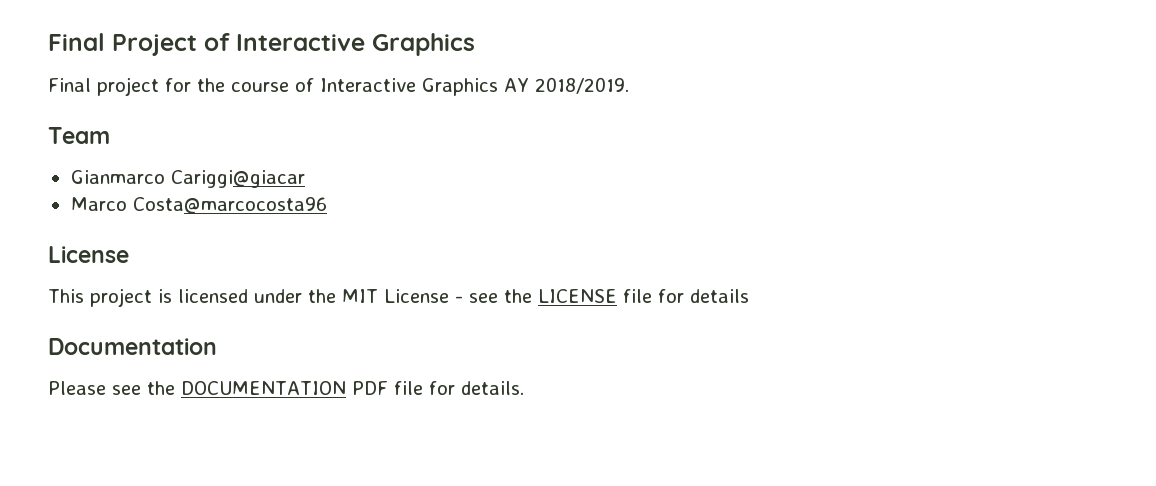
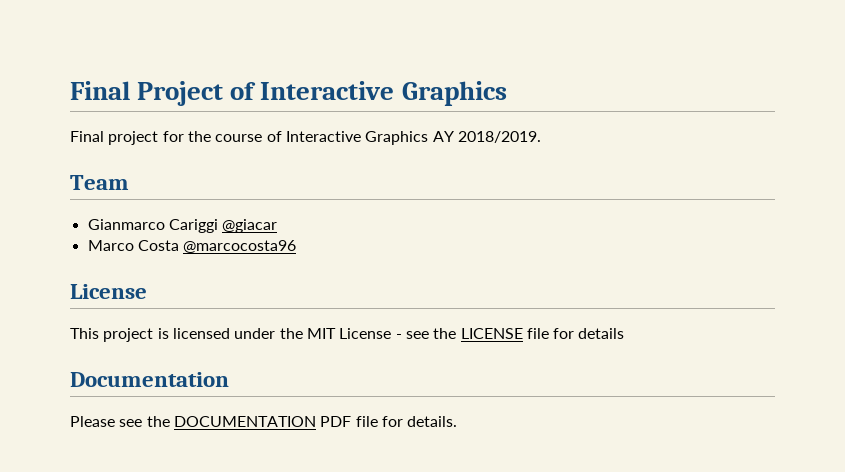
- Gianmarco Cariggi@giacar
+ Gianmarco Cariggi @giacar
- Marco Costa@marcocosta96
+ Marco Costa @marcocosta96

